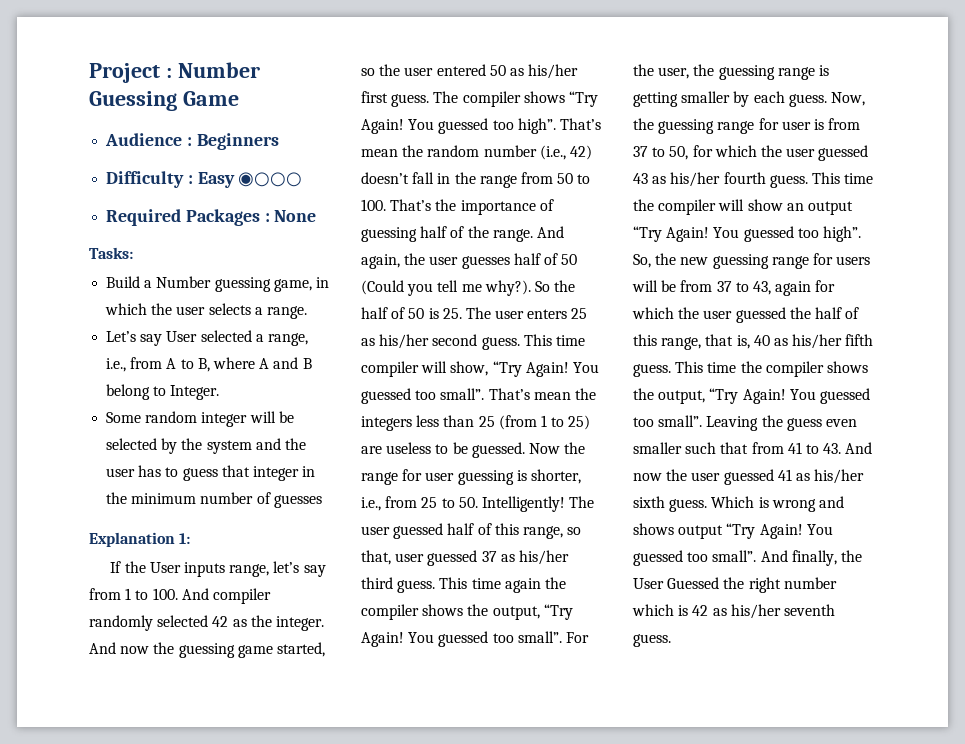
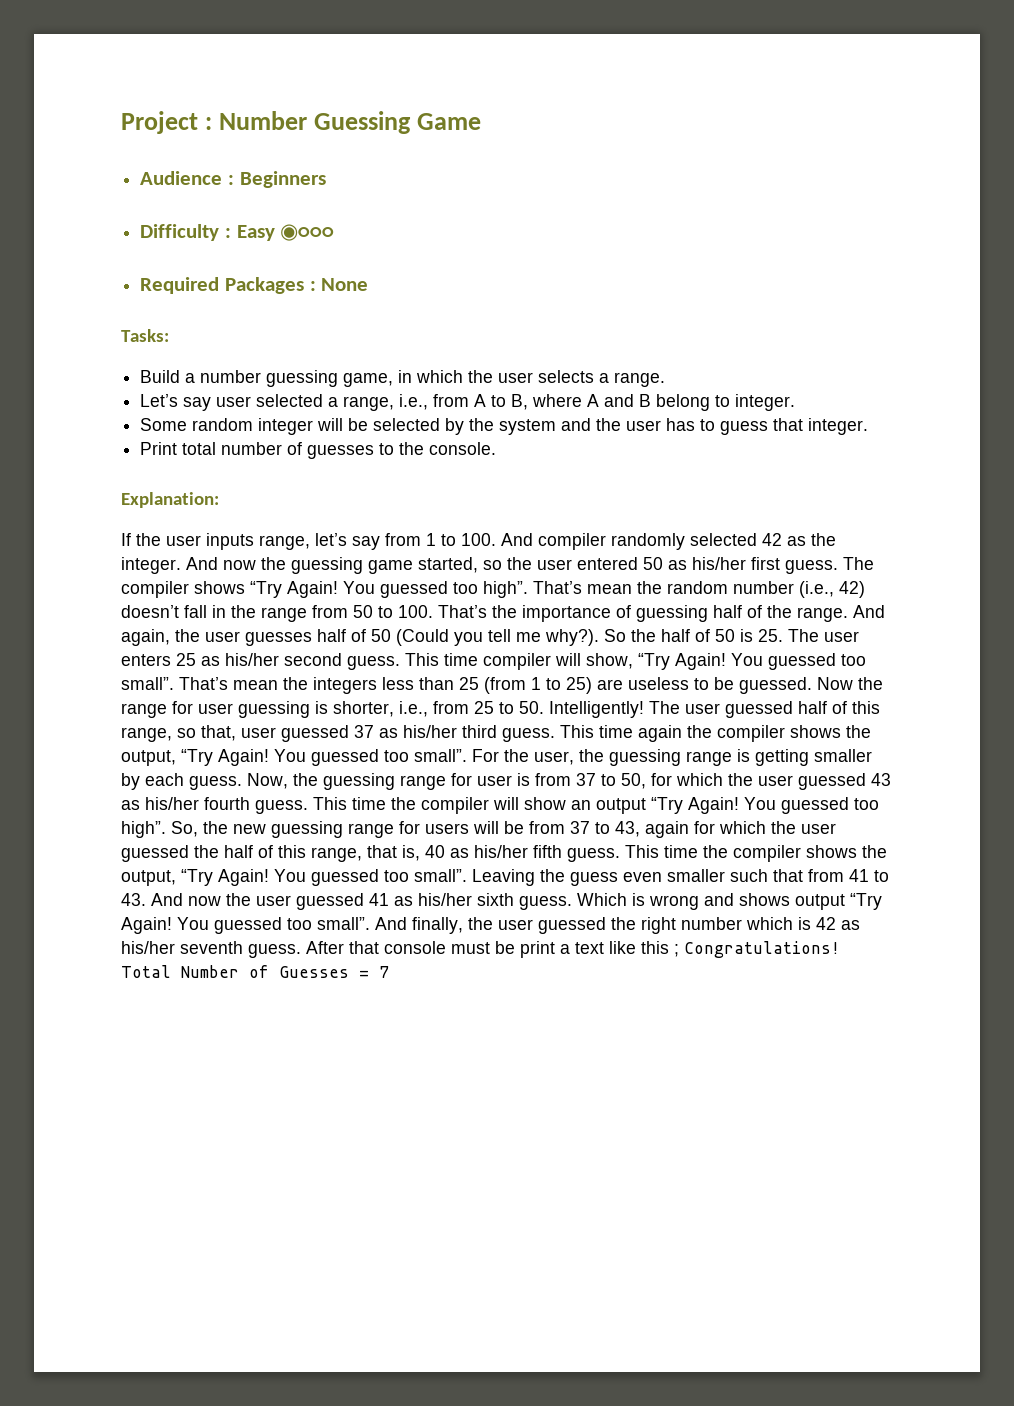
- Build a Number guessing game, in which the user selects a range.
+ Build a number guessing game, in which the user selects a range.
- Let’s say User selected a range, i.e., from A to B, where A and B belong to Integer.
+ Let’s say user selected a range, i.e., from A to B, where A and B belong to integer.
- Some random integer will be selected by the system and the user has to guess that integer in the minimum number of guesses
- Explanation 1:
+ Some random integer will be selected by the system and the user has to guess that integer.
+ Print total number of guesses to the console.
+ Explanation:
- If the User inputs range, let’s say from 1 to 100. And compiler randomly selected 42 as the integer.
+ If the user inputs range, let’s say from 1 to 100. And compiler randomly selected 42 as the integer.
- And finally, the User Guessed the right number which is 42 as his/her seventh guess.
+ And finally, the user guessed the right number which is 42 as his/her seventh guess.
+ After that console must be print a text like this ; Congratulations! Total Number of Guesses = 7

